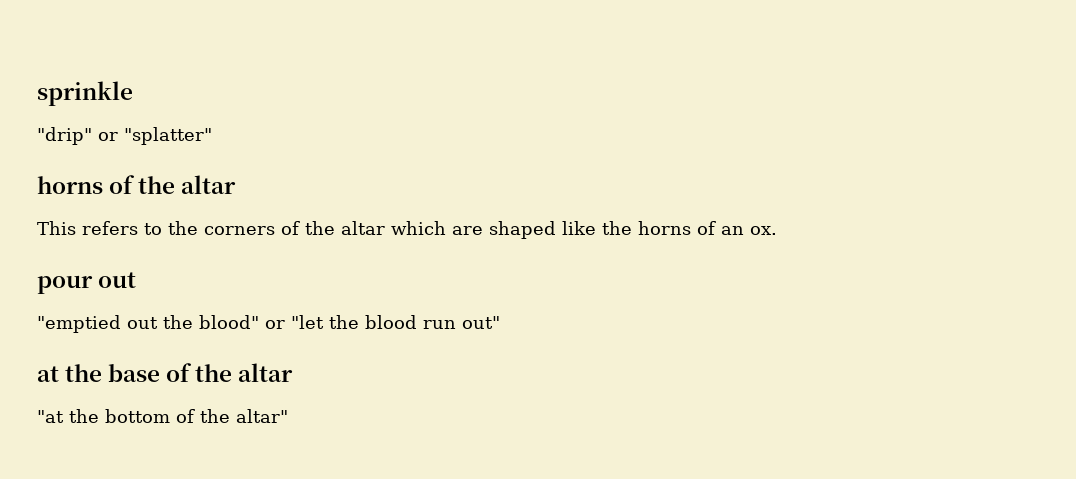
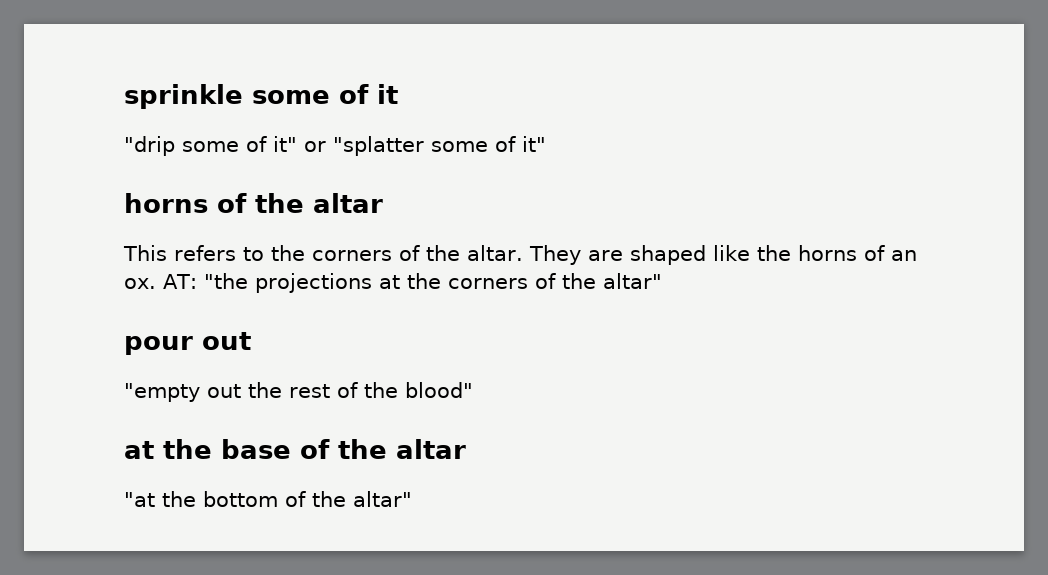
- sprinkle
- "drip" or "splatter"
+ sprinkle some of it
+ "drip some of it" or "splatter some of it"
- This refers to the corners of the altar which are shaped like the horns of an ox.
+ This refers to the corners of the altar. They are shaped like the horns of an ox. AT: "the projections at the corners of the altar"
- "emptied out the blood" or "let the blood run out"
+ "empty out the rest of the blood"

